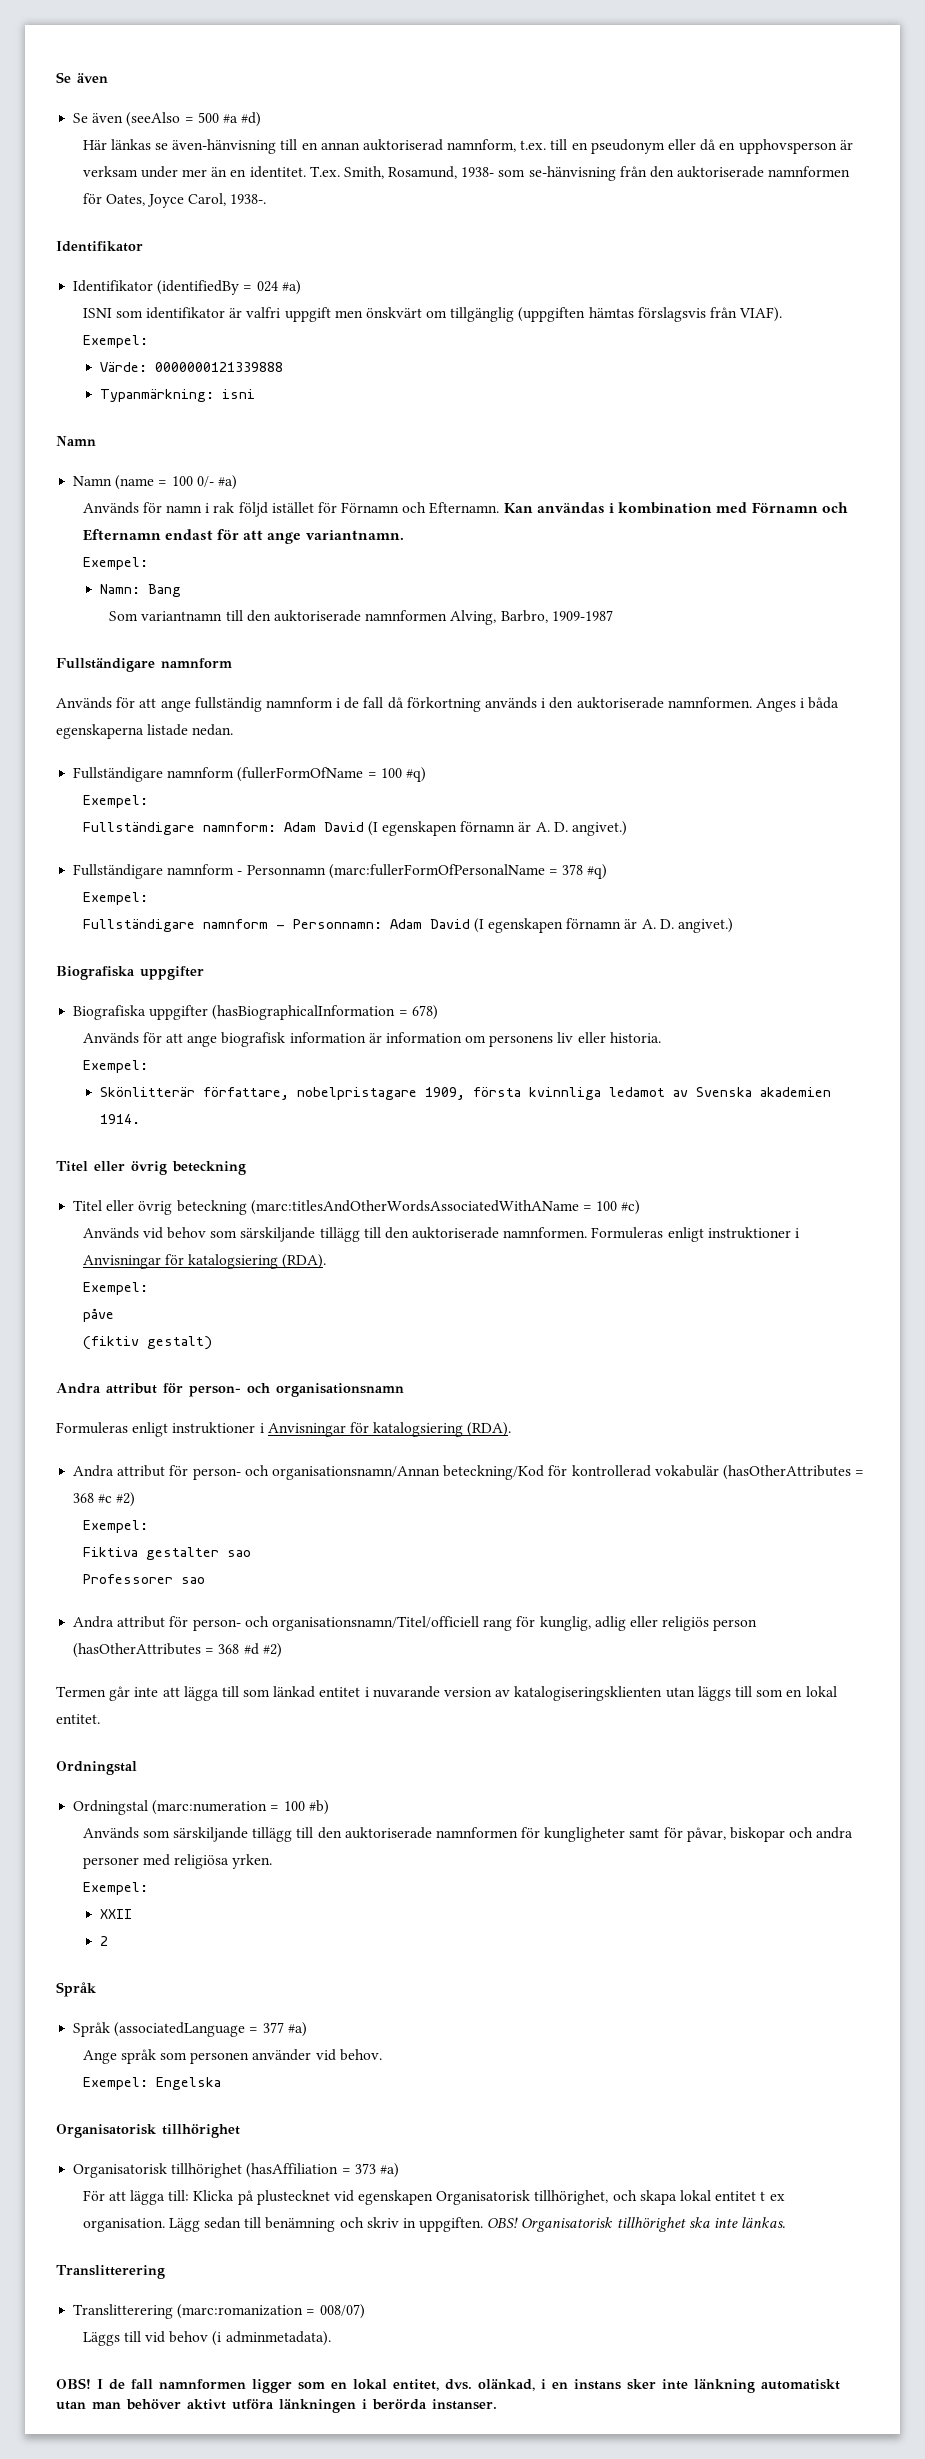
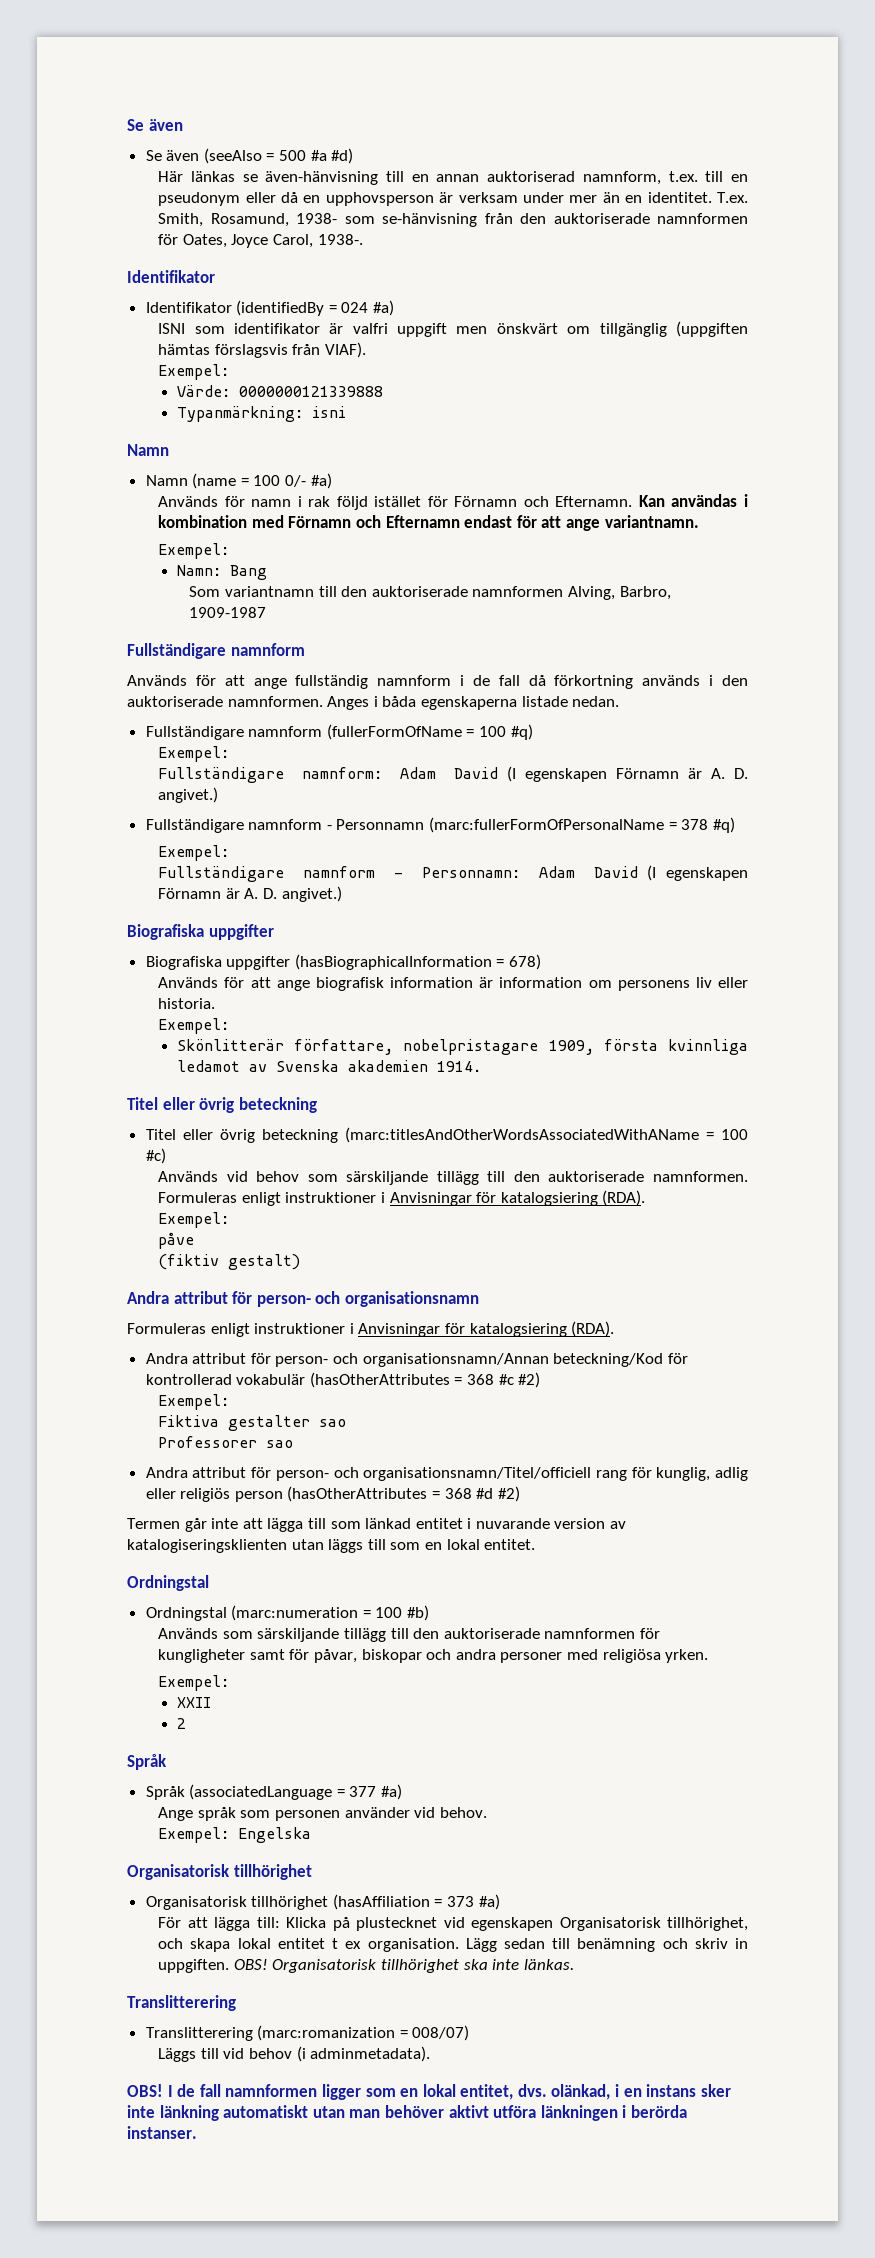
- Fullständigare namnform: Adam David (I egenskapen förnamn är A. D. angivet.)
+ Fullständigare namnform: Adam David (I egenskapen Förnamn är A. D. angivet.)
- Fullständigare namnform - Personnamn: Adam David (I egenskapen förnamn är A. D. angivet.)
+ Fullständigare namnform - Personnamn: Adam David (I egenskapen Förnamn är A. D. angivet.)

